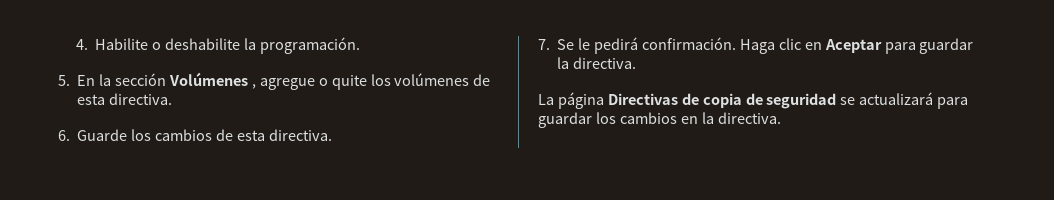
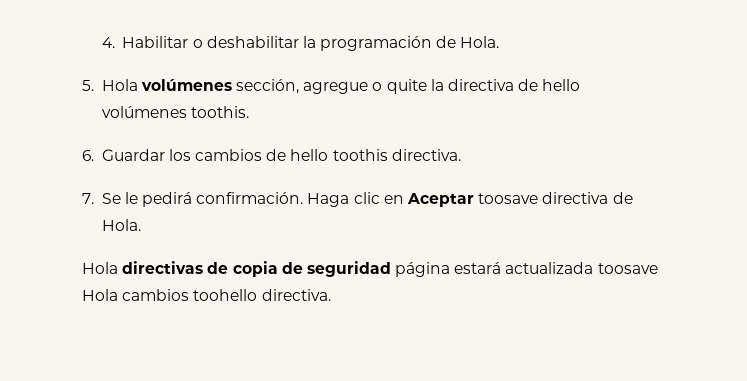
- 4. Habilite o deshabilite la programación.
- 5. En la sección Volúmenes , agregue o quite los volúmenes de esta directiva.
+ 4. Habilitar o deshabilitar la programación de Hola.
+ 5. Hola volúmenes sección, agregue o quite la directiva de hello volúmenes toothis.
- 6. Guarde los cambios de esta directiva.
+ 6. Guardar los cambios de hello toothis directiva.
- Haga clic en Aceptar para guardar la directiva.
- La página Directivas de copia de seguridad se actualizará para guardar los cambios en la directiva.
+ Haga clic en Aceptar toosave directiva de Hola.
+ Hola directivas de copia de seguridad página estará actualizada toosave Hola cambios toohello directiva.

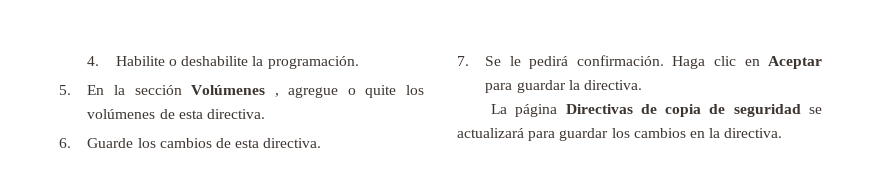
- 4. Habilitar o deshabilitar la programación de Hola.
- 5. Hola volúmenes sección, agregue o quite la directiva de hello volúmenes toothis.
+ 4. Habilite o deshabilite la programación.
+ 5. En la sección Volúmenes , agregue o quite los volúmenes de esta directiva.
- 6. Guardar los cambios de hello toothis directiva.
+ 6. Guarde los cambios de esta directiva.
- Haga clic en Aceptar toosave directiva de Hola.
- Hola directivas de copia de seguridad página estará actualizada toosave Hola cambios toohello directiva.
+ Haga clic en Aceptar para guardar la directiva.
+ La página Directivas de copia de seguridad se actualizará para guardar los cambios en la directiva.

